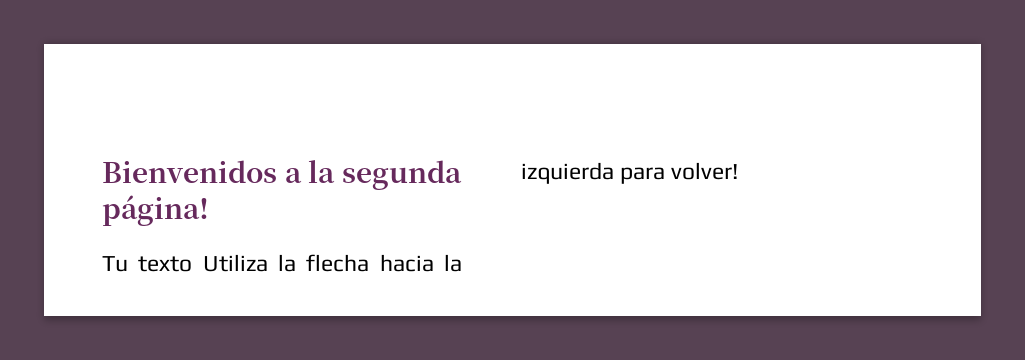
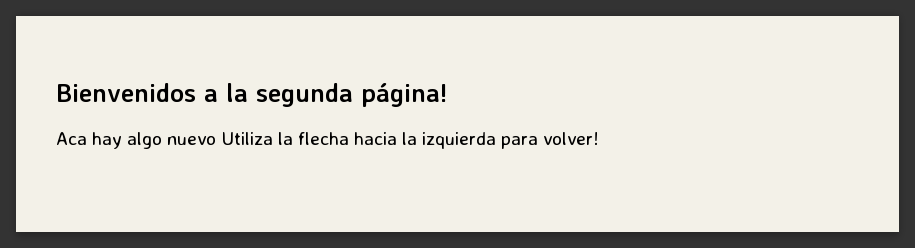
- Tu texto Utiliza la flecha hacia la izquierda para volver!
+ Aca hay algo nuevo Utiliza la flecha hacia la izquierda para volver!

